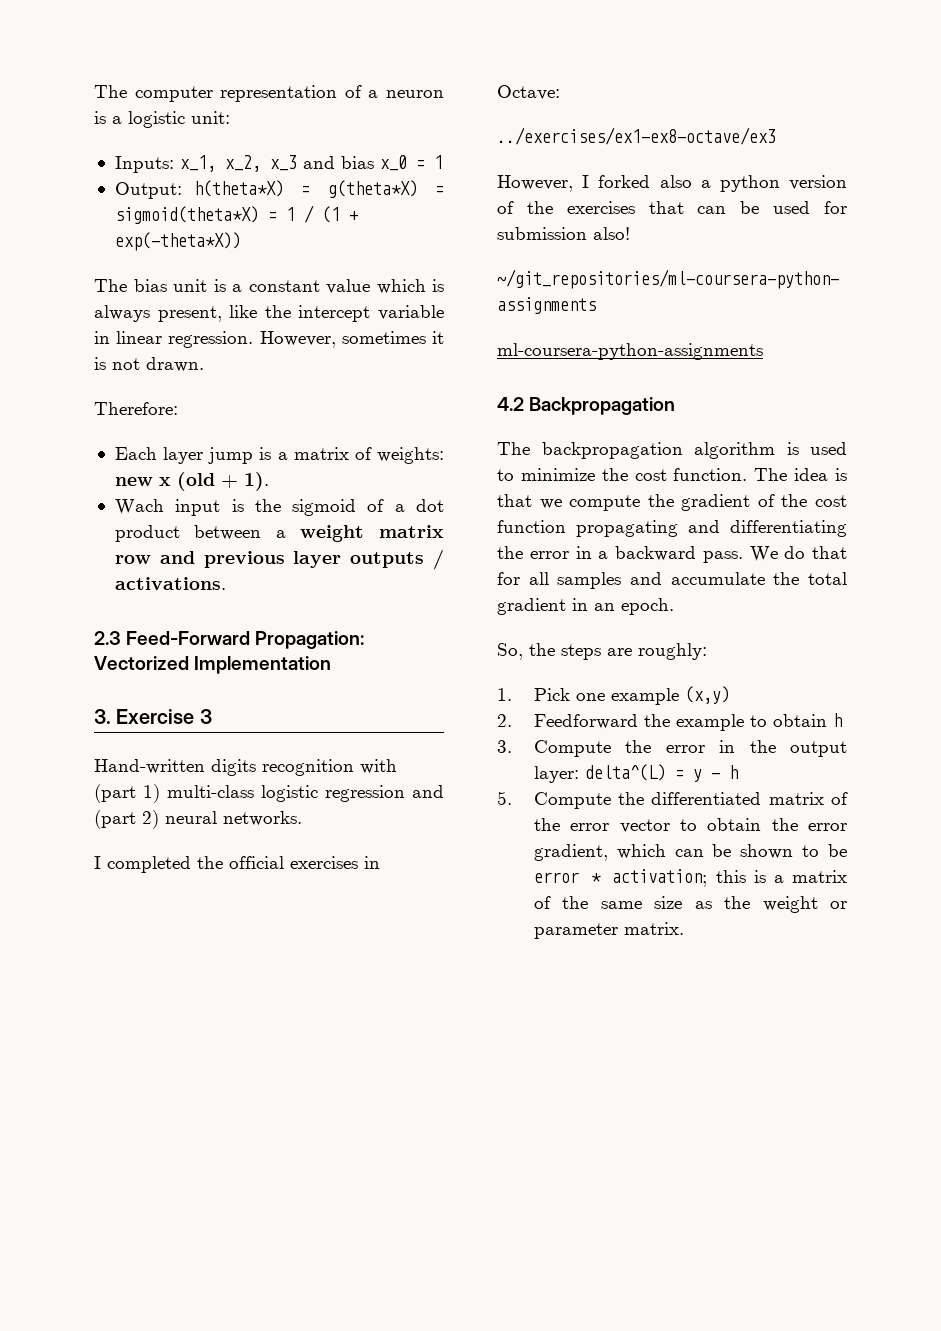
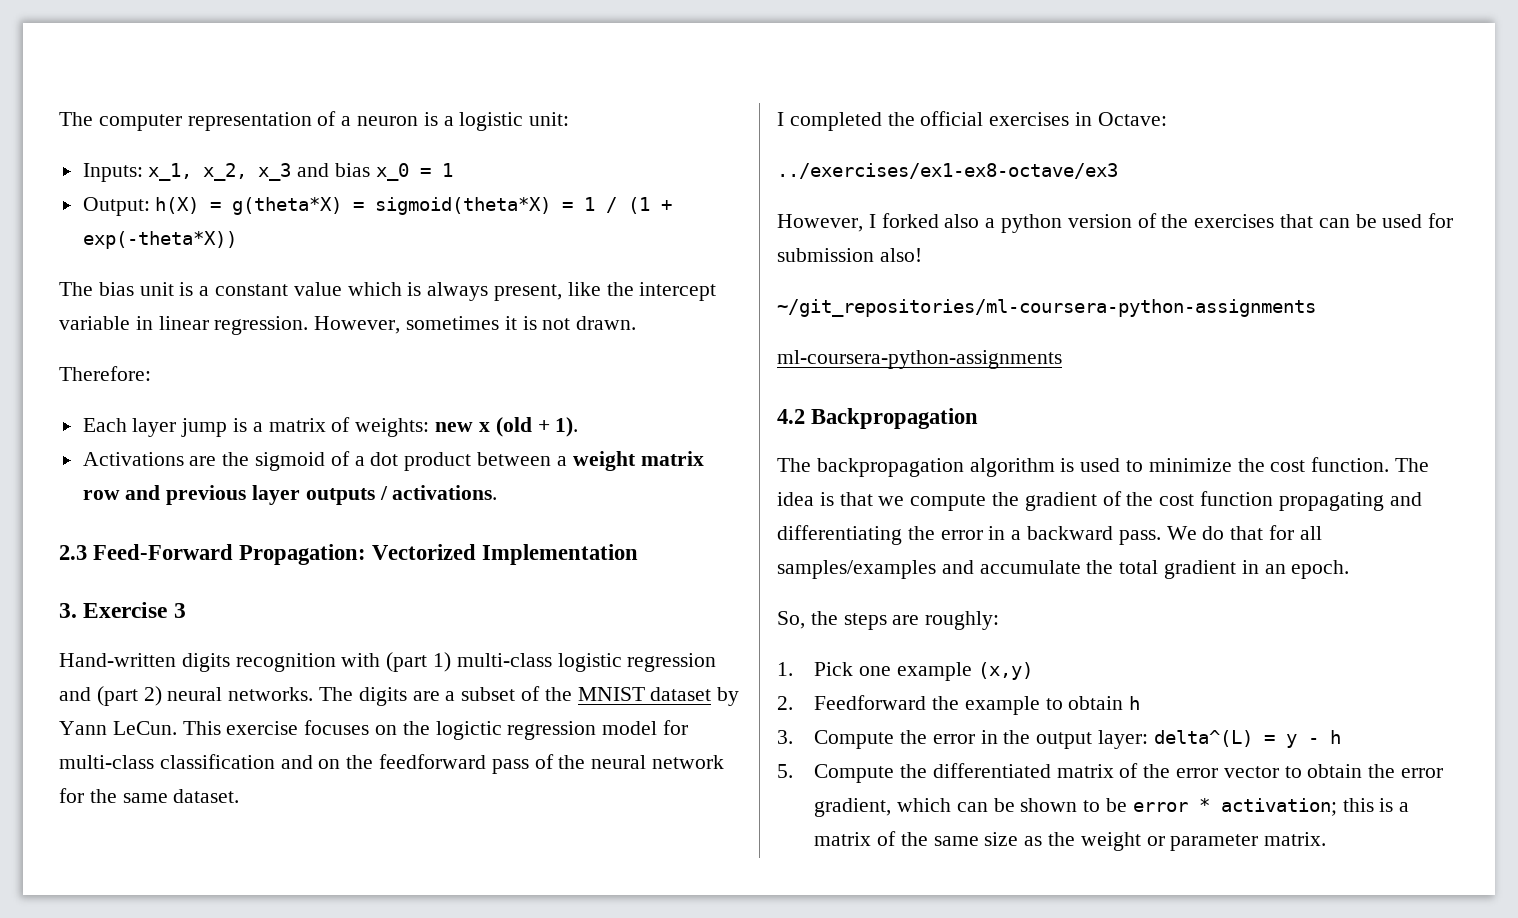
- Output: h(theta*X) = g(theta*X) = sigmoid(theta*X) = 1 / (1 + exp(-theta*X))
+ Output: h(X) = g(theta*X) = sigmoid(theta*X) = 1 / (1 + exp(-theta*X))
- Wach input is the sigmoid of a dot product between a weight matrix row and previous layer outputs / activations.
+ Activations are the sigmoid of a dot product between a weight matrix row and previous layer outputs / activations.
+ The digits are a subset of the MNIST dataset by Yann LeCun. This exercise focuses on the logictic regression model for multi-class classification and on the feedforward pass of the neural network for the same dataset.
- We do that for all samples and accumulate the total gradient in an epoch.
+ We do that for all samples/examples and accumulate the total gradient in an epoch.

